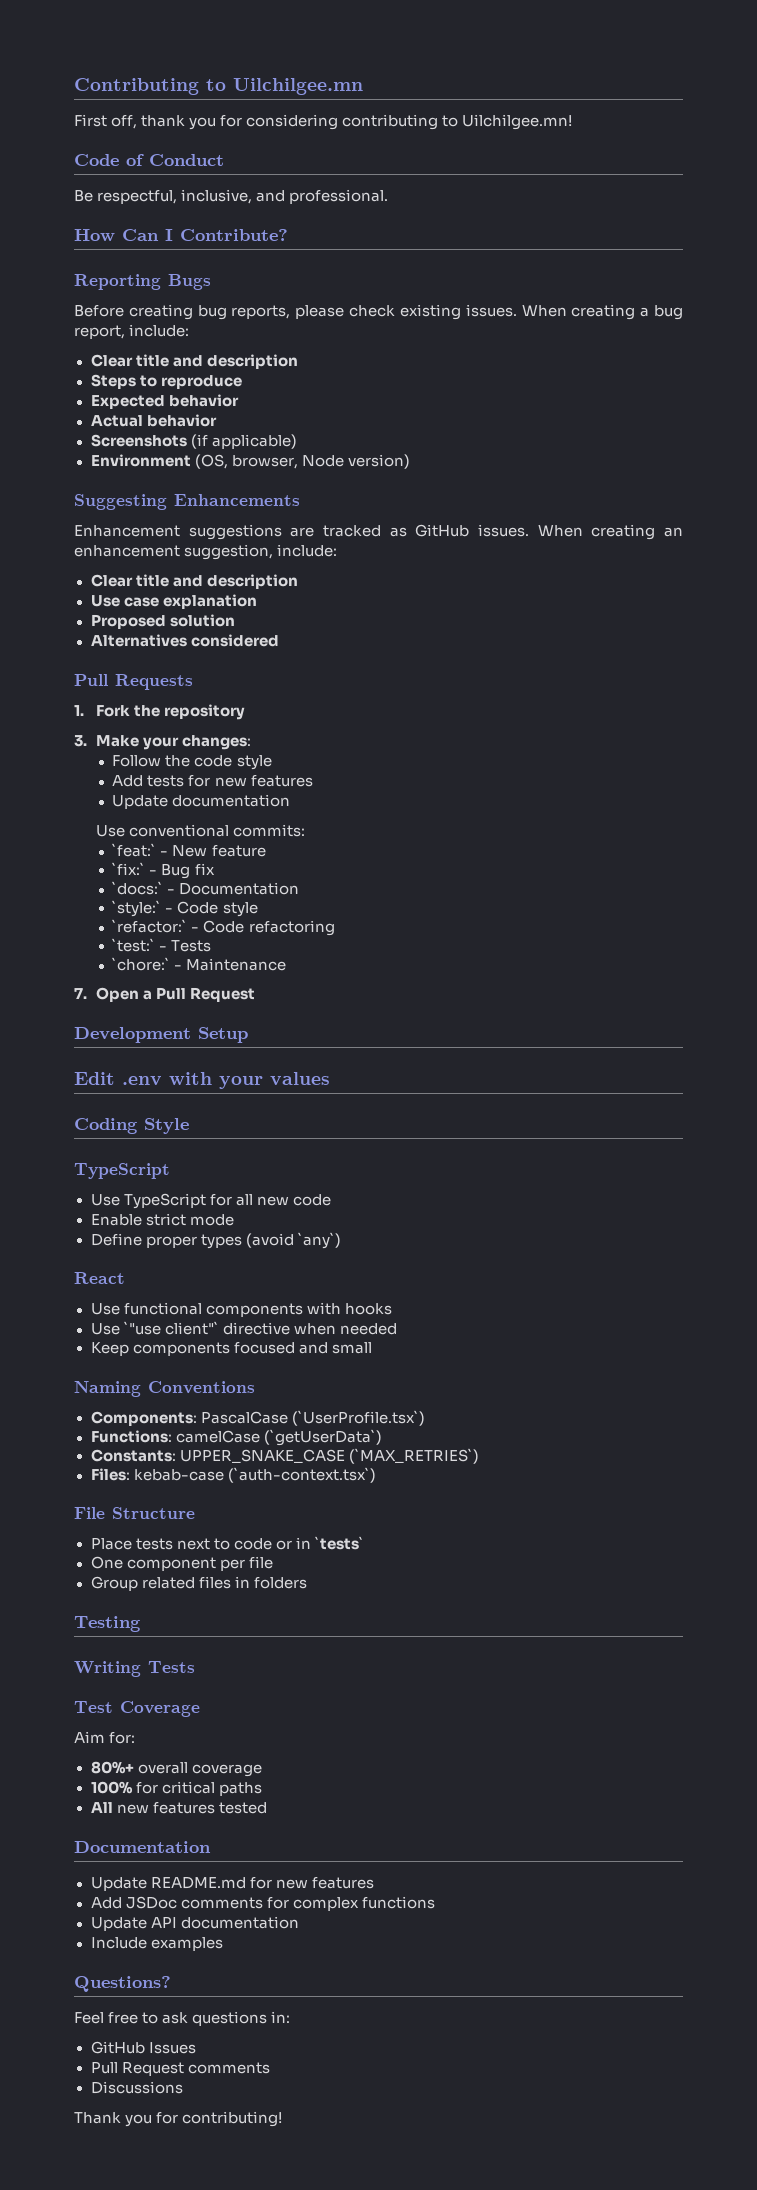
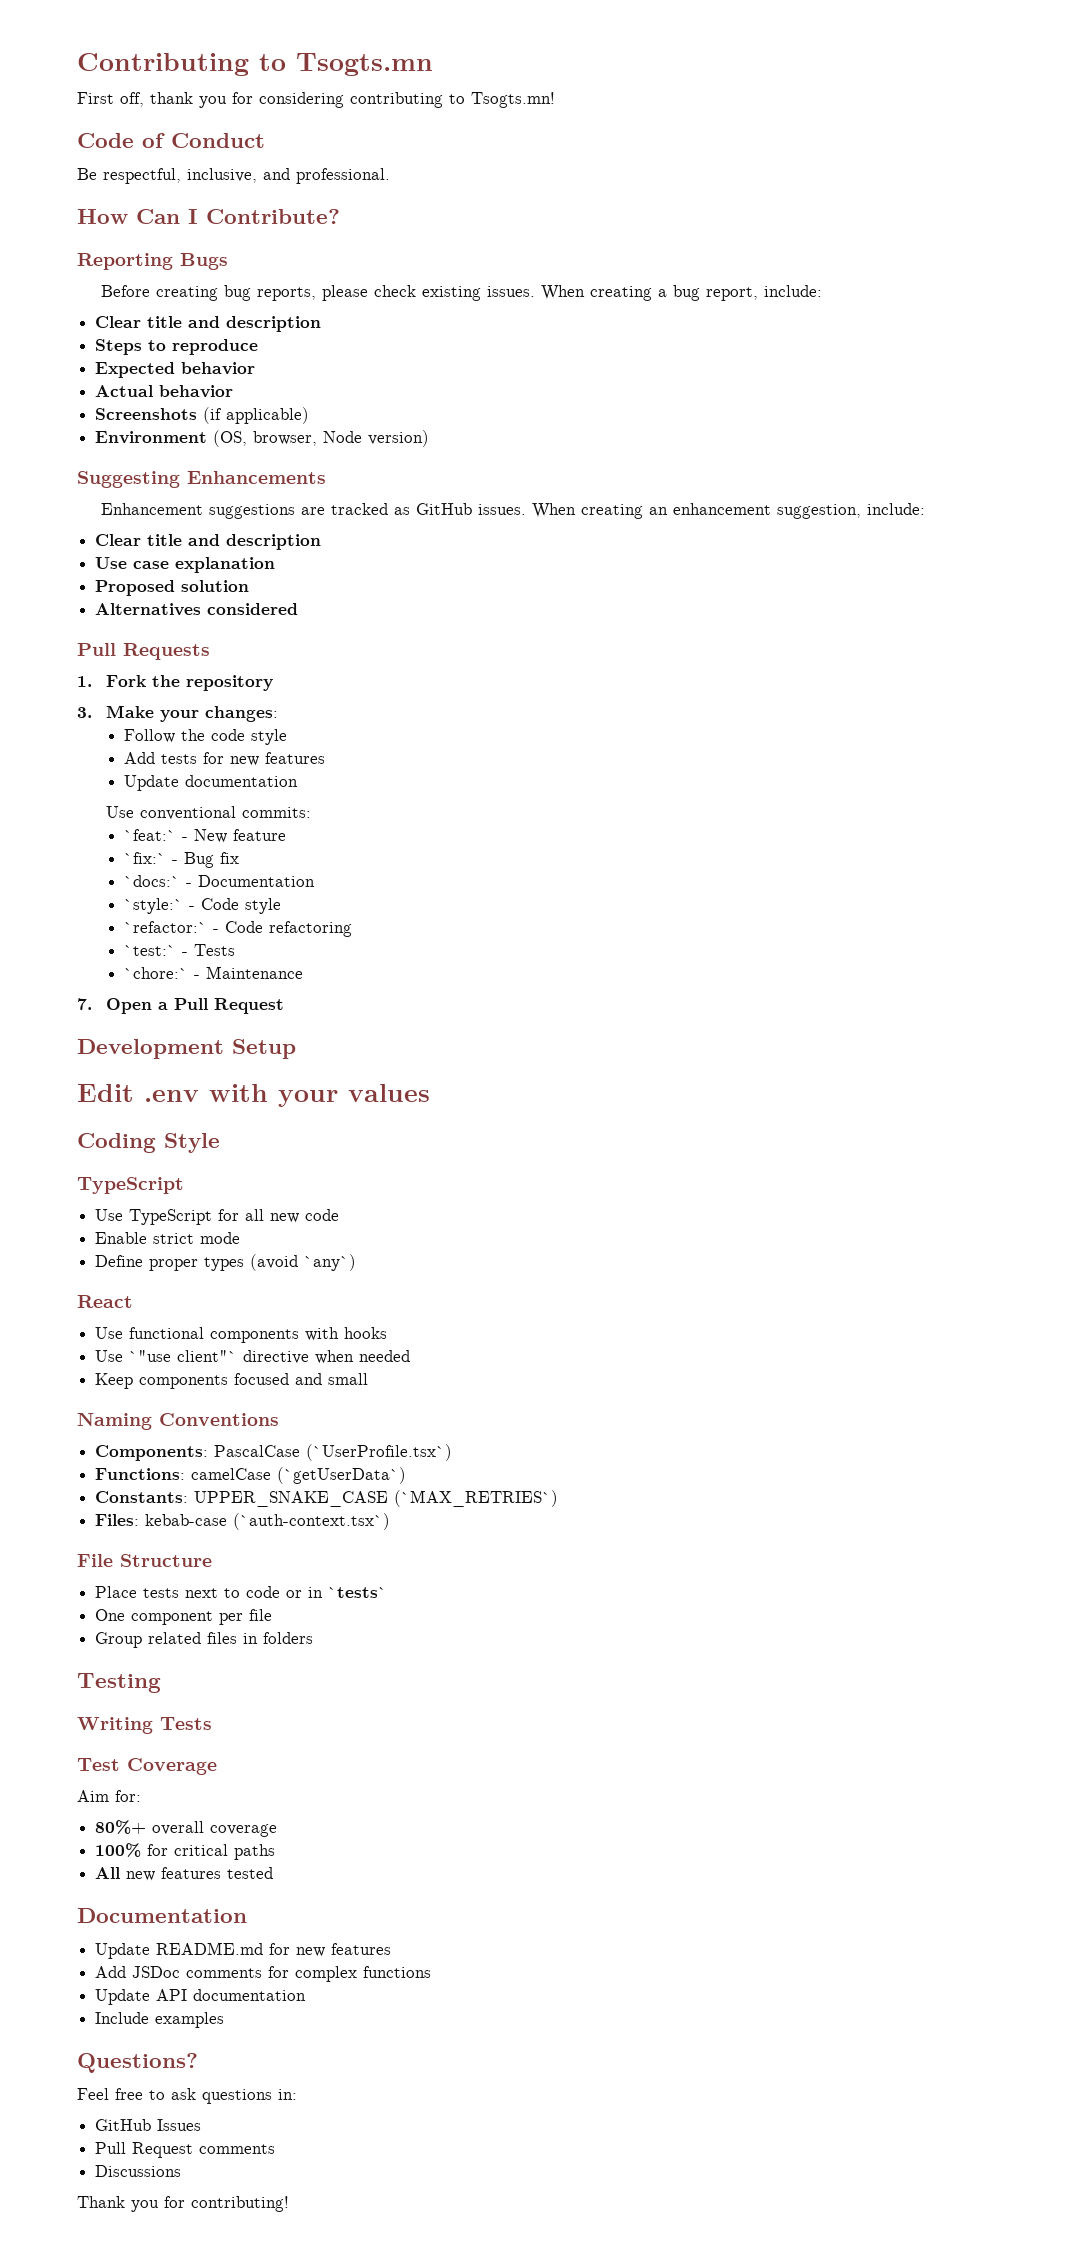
- Contributing to Uilchilgee.mn
+ Contributing to Tsogts.mn
- First off, thank you for considering contributing to Uilchilgee.mn!
+ First off, thank you for considering contributing to Tsogts.mn!

